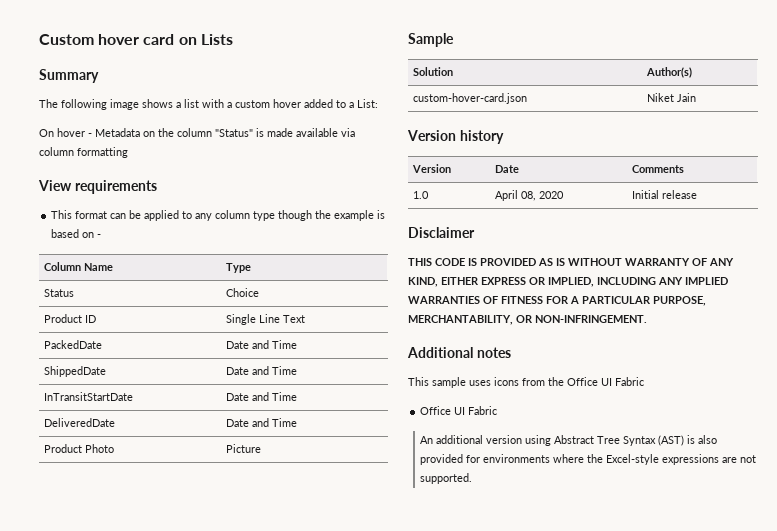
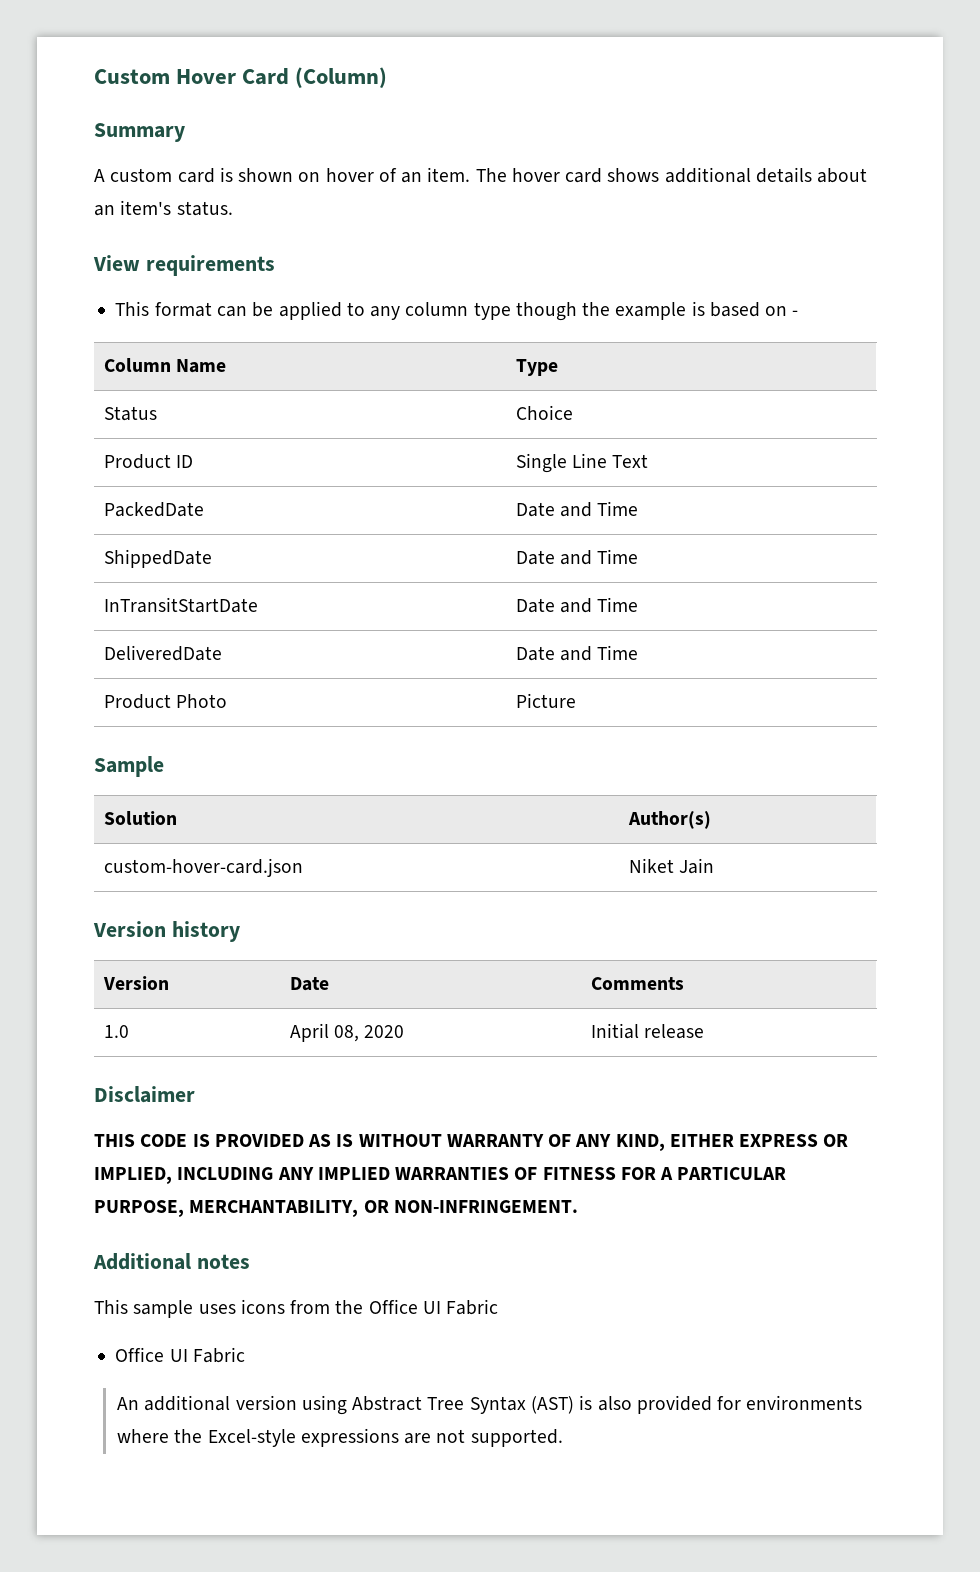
- Custom hover card on Lists
+ Custom Hover Card (Column)
  Summary
- The following image shows a list with a custom hover added to a List:
- On hover - Metadata on the column "Status" is made available via column formatting
+ A custom card is shown on hover of an item. The hover card shows additional details about an item's status.

